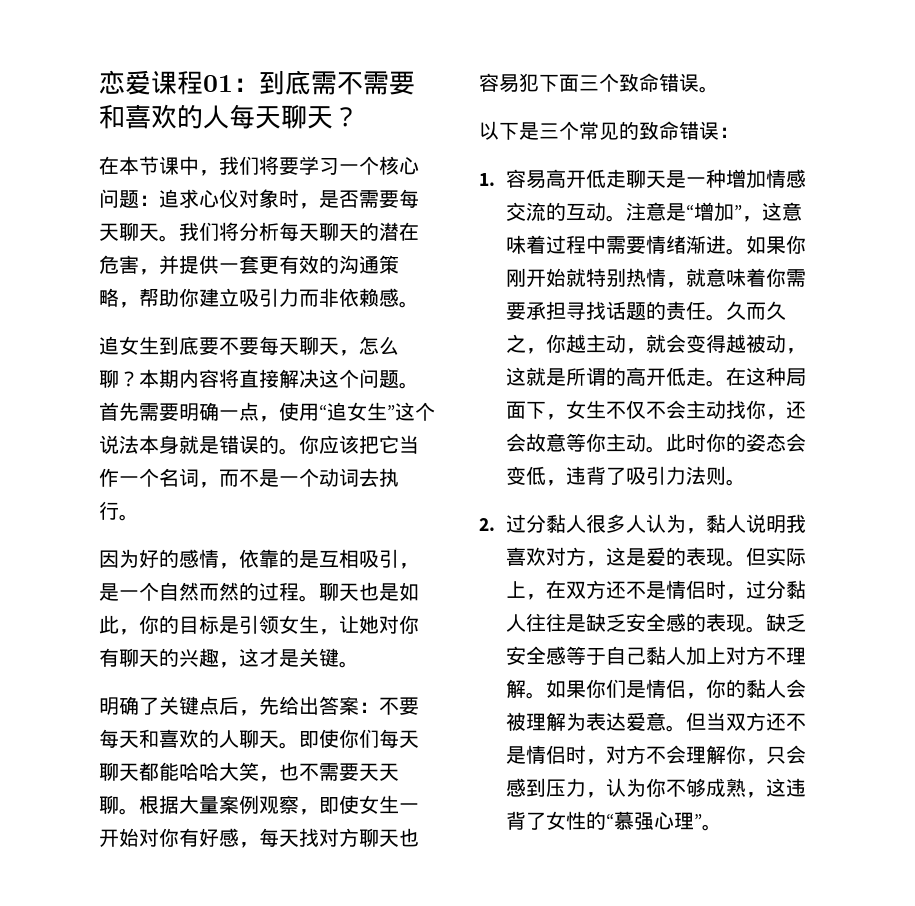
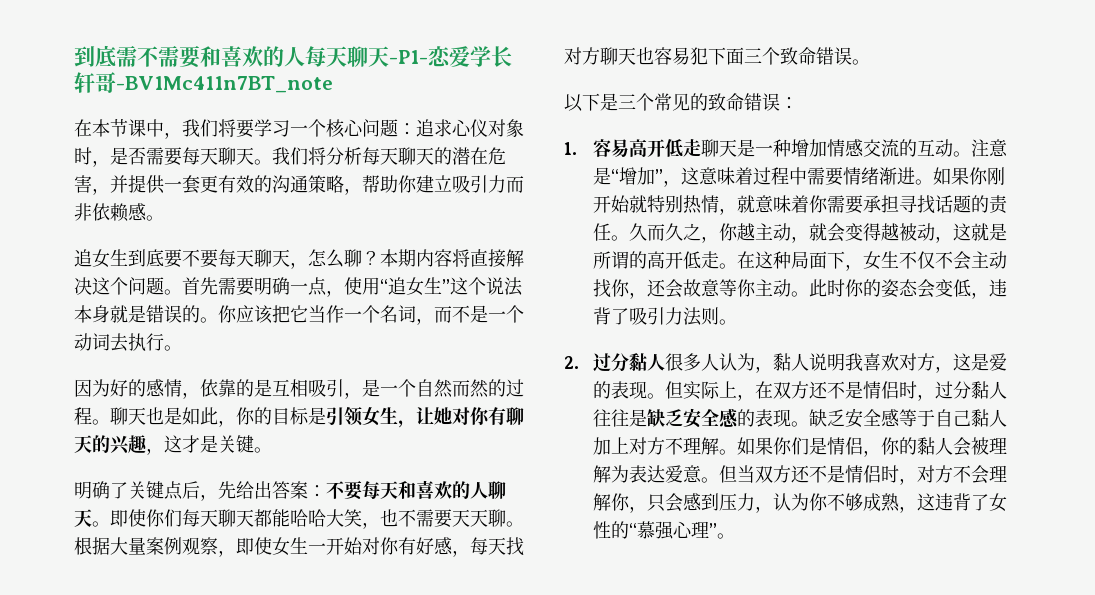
- 恋爱课程01：到底需不需要和喜欢的人每天聊天？
+ 到底需不需要和喜欢的人每天聊天-P1-恋爱学长轩哥-BV1Mc411n7BT_note

